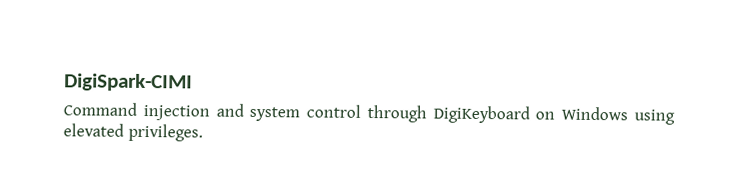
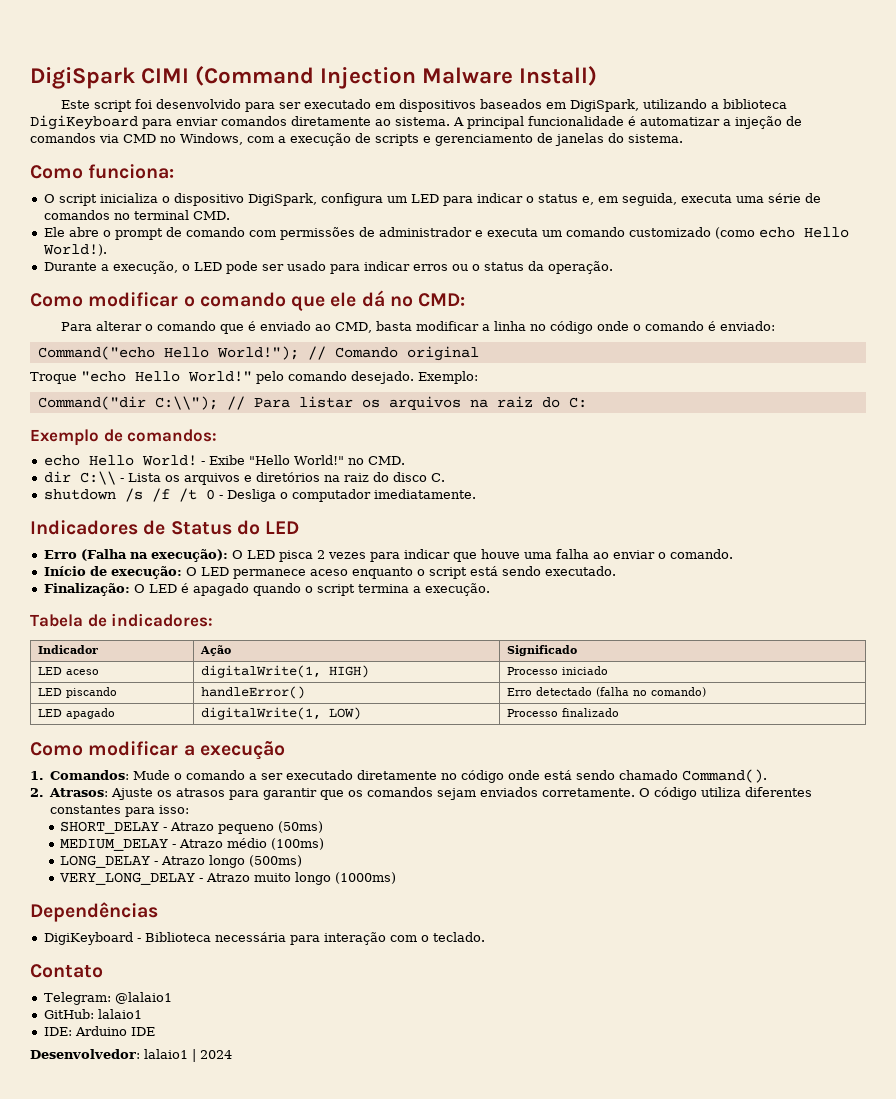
- DigiSpark-CIMI
- Command injection and system control through DigiKeyboard on Windows using elevated privileges.
+ DigiSpark CIMI (Command Injection Malware Install)
+ Este script foi desenvolvido para ser executado em dispositivos baseados em DigiSpark, utilizando a biblioteca DigiKeyboard para enviar comandos diretamente ao sistema. A principal funcionalidade é automatizar a injeção de comandos via CMD no Windows, com a execução de scripts e gerenciamento de janelas do sistema.
+ Como funciona:
+ O script inicializa o dispositivo DigiSpark, configura um LED para indicar o status e, em seguida, executa uma série de comandos no terminal CMD.
+ Ele abre o prompt de comando com permissões de administrador e executa um comando customizado (como echo Hello World!).
+ Durante a execução, o LED pode ser usado para indicar erros ou o status da operação.
+ Como modificar o comando que ele dá no CMD:
+ Para alterar o comando que é enviado ao CMD, basta modificar a linha no código onde o comando é enviado:
+ Command("echo Hello World!"); // Comando original
+ Troque "echo Hello World!" pelo comando desejado. Exemplo:
+ Command("dir C:\\"); // Para listar os arquivos na raiz do C:
+ Exemplo de comandos:
+ echo Hello World! - Exibe "Hello World!" no CMD.
+ dir C:\\ - Lista os arquivos e diretórios na raiz do disco C.
+ shutdown /s /f /t 0 - Desliga o computador imediatamente.
+ Indicadores de Status do LED
+ Erro (Falha na execução): O LED pisca 2 vezes para indicar que houve uma falha ao enviar o comando.
+ Início de execução: O LED permanece aceso enquanto o script está sendo executado.
+ Finalização: O LED é apagado quando o script termina a execução.
+ Tabela de indicadores:
+ Indicador | Ação | Significado
+ LED aceso | digitalWrite(1, HIGH) | Processo iniciado
+ LED piscando | handleError() | Erro detectado (falha no comando)
+ LED apagado | digitalWrite(1, LOW) | Processo finalizado
+ Como modificar a execução
+ 1. Comandos: Mude o comando a ser executado diretamente no código onde está sendo chamado Command().
+ 2. Atrasos: Ajuste os atrasos para garantir que os comandos sejam enviados corretamente. O código utiliza diferentes constantes para isso:
+ SHORT_DELAY - Atrazo pequeno (50ms)
+ MEDIUM_DELAY - Atrazo médio (100ms)
+ LONG_DELAY - Atrazo longo (500ms)
+ VERY_LONG_DELAY - Atrazo muito longo (1000ms)
+ Dependências
+ DigiKeyboard - Biblioteca necessária para interação com o teclado.
+ Contato
+ Telegram: @lalaio1
+ GitHub: lalaio1
+ IDE: Arduino IDE
+ Desenvolvedor: lalaio1 | 2024

